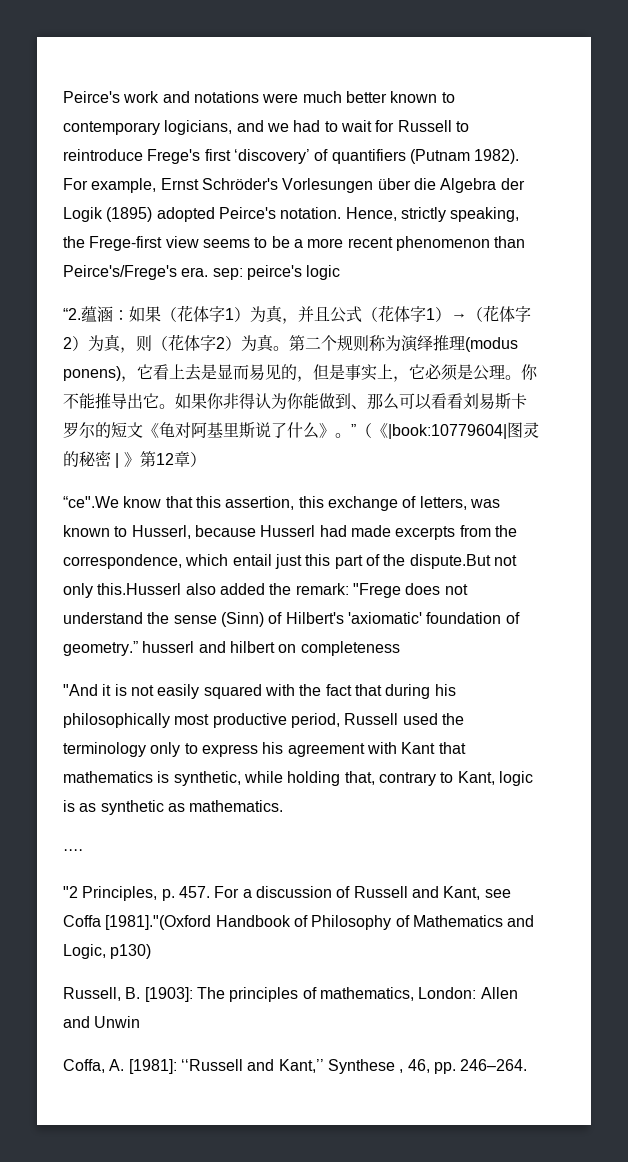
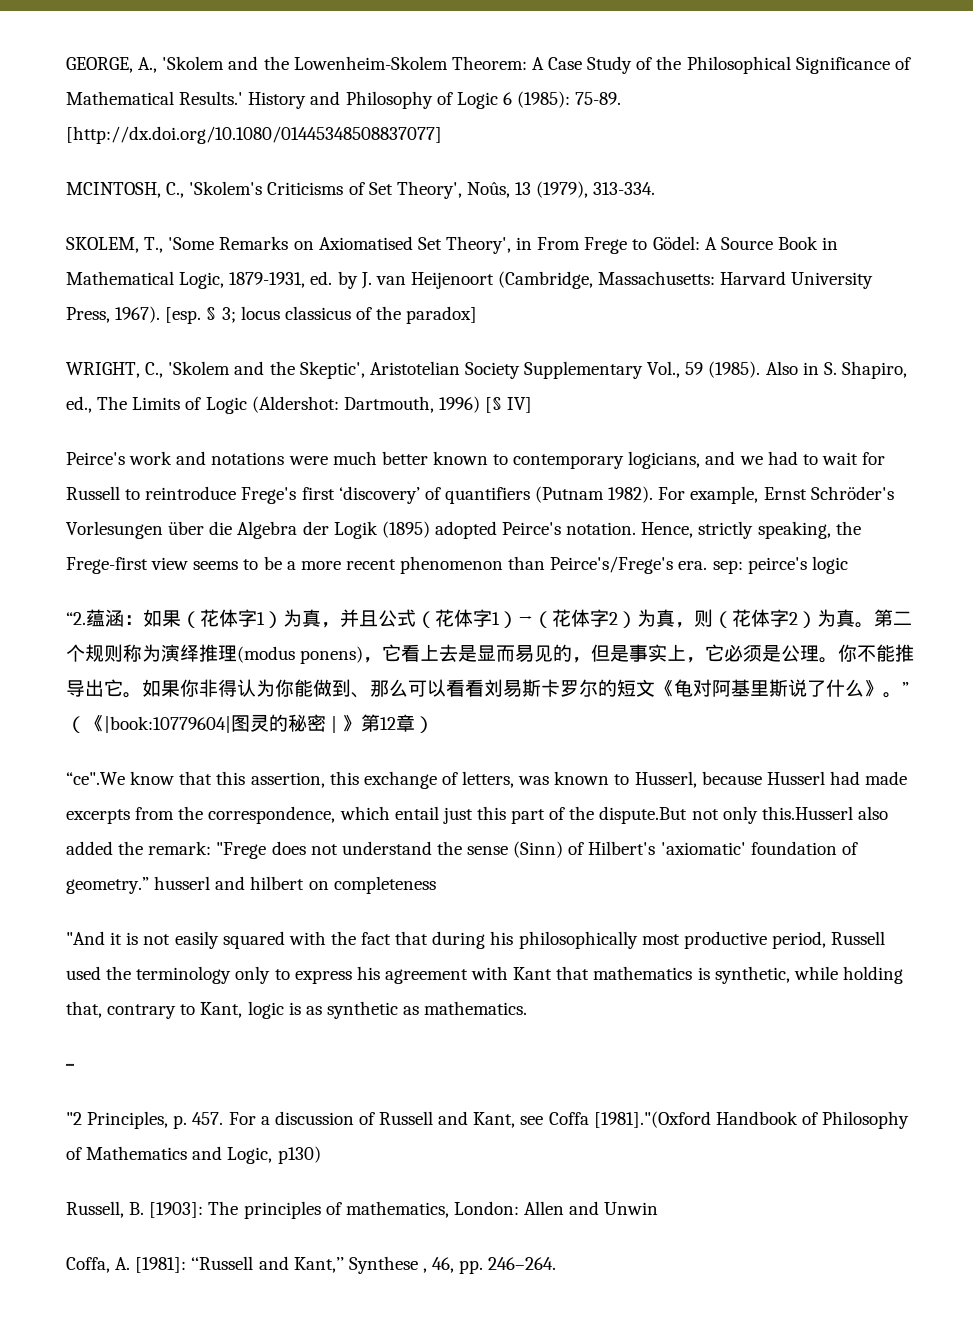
+ GEORGE, A., 'Skolem and the Lowenheim-Skolem Theorem: A Case Study of the Philosophical Significance of Mathematical Results.' History and Philosophy of Logic 6 (1985): 75-89. [http://dx.doi.org/10.1080/01445348508837077]
+ MCINTOSH, C., 'Skolem's Criticisms of Set Theory', Noûs, 13 (1979), 313-334.
+ SKOLEM, T., 'Some Remarks on Axiomatised Set Theory', in From Frege to Gödel: A Source Book in Mathematical Logic, 1879-1931, ed. by J. van Heijenoort (Cambridge, Massachusetts: Harvard University Press, 1967). [esp. § 3; locus classicus of the paradox]
+ WRIGHT, C., 'Skolem and the Skeptic', Aristotelian Society Supplementary Vol., 59 (1985). Also in S. Shapiro, ed., The Limits of Logic (Aldershot: Dartmouth, 1996) [§ IV]

